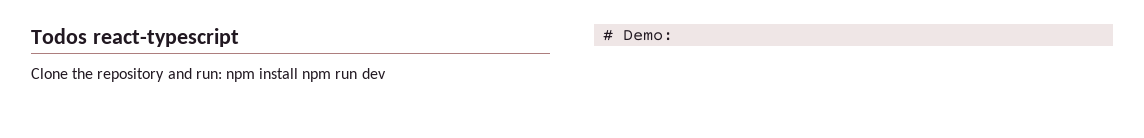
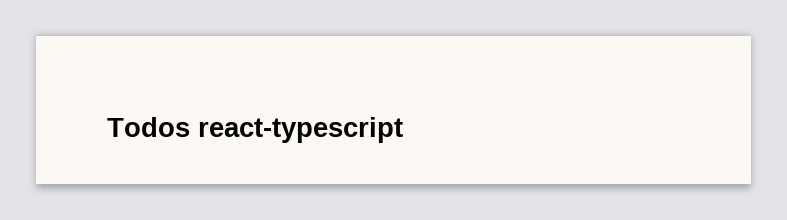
- Clone the repository and run: npm install npm run dev
- # Demo:

